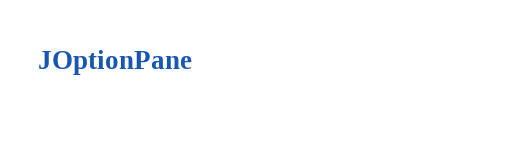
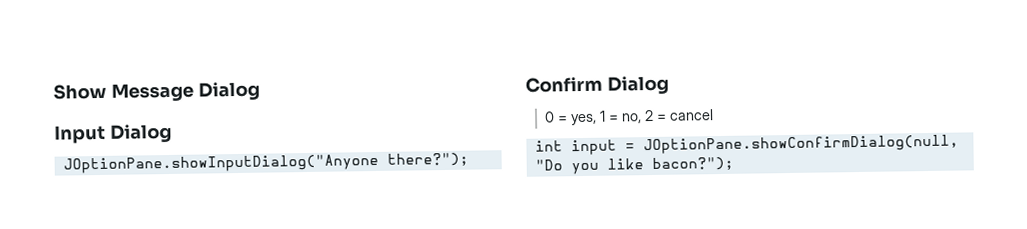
- JOptionPane
+ Show Message Dialog
+ Input Dialog
+ JOptionPane.showInputDialog("Anyone there?");
+ Confirm Dialog
+ 0 = yes, 1 = no, 2 = cancel
+ int input = JOptionPane.showConfirmDialog(null, "Do you like bacon?");

